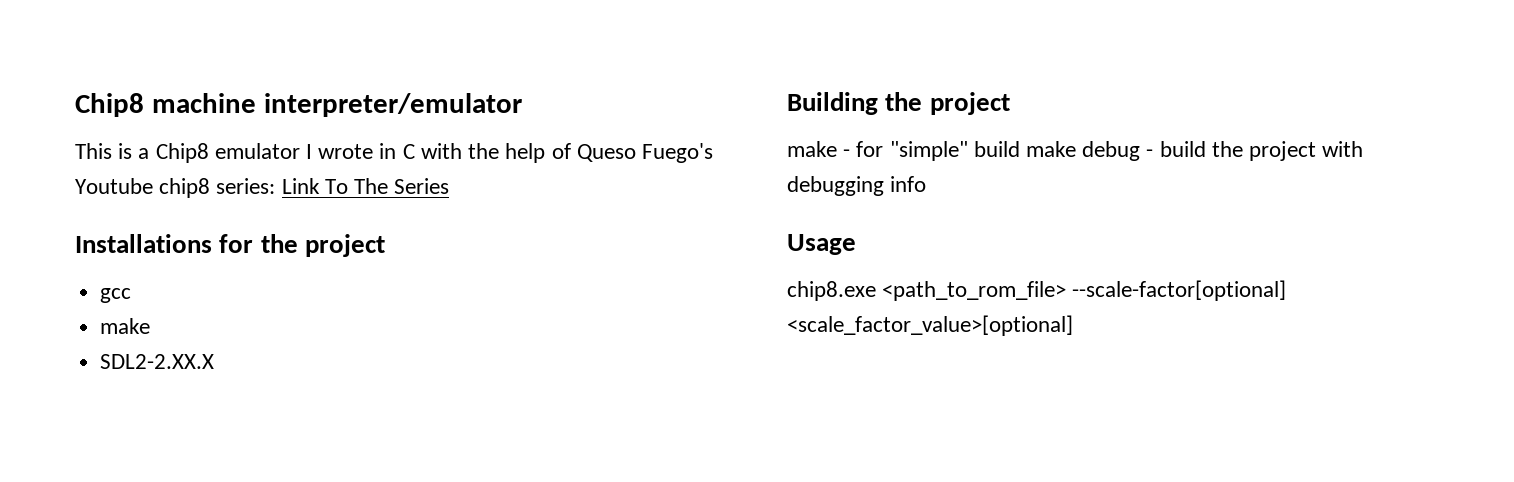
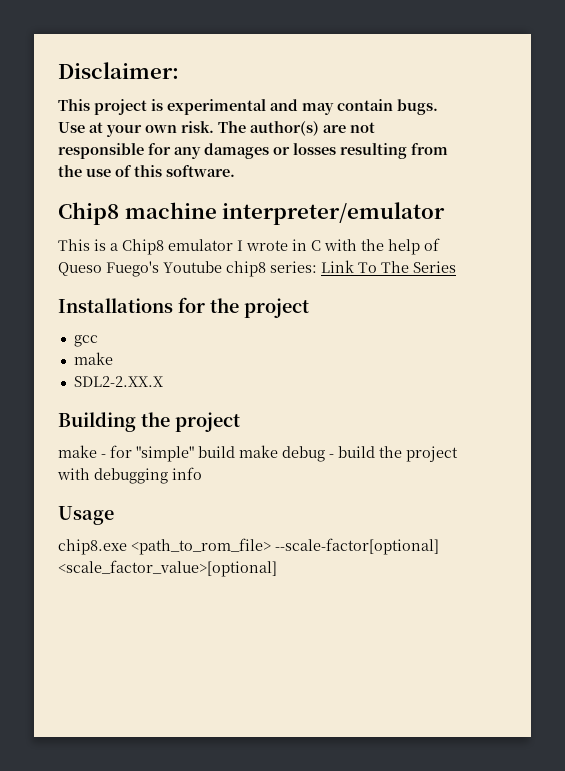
+ Disclaimer:
+ This project is experimental and may contain bugs. Use at your own risk. The author(s) are not responsible for any damages or losses resulting from the use of this software.

